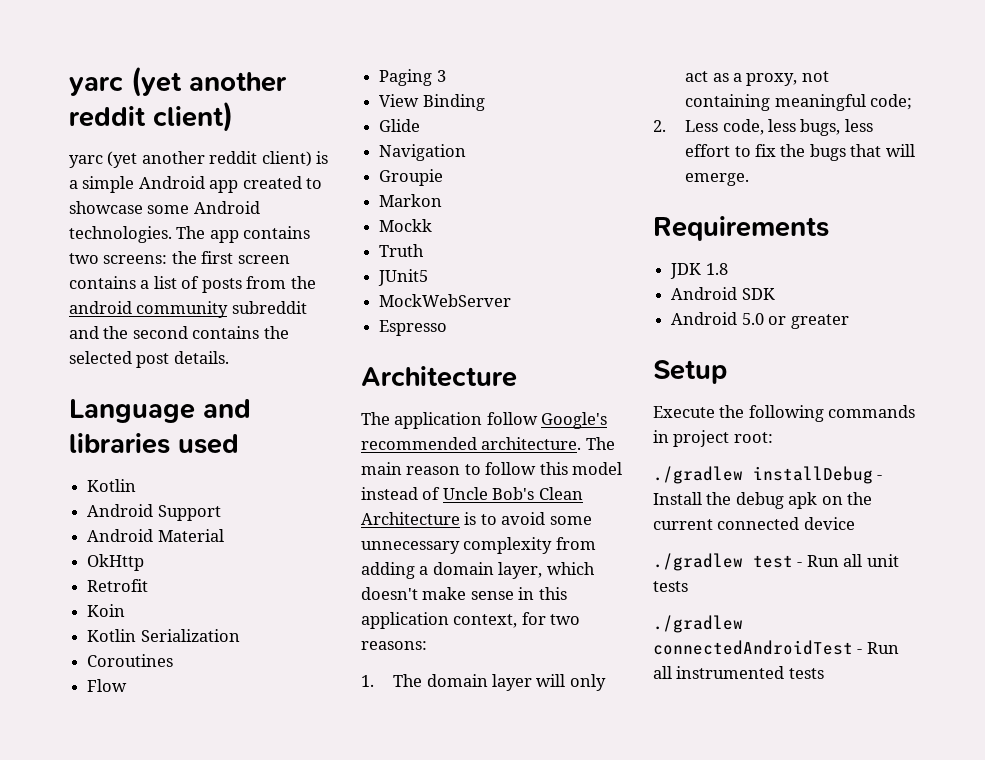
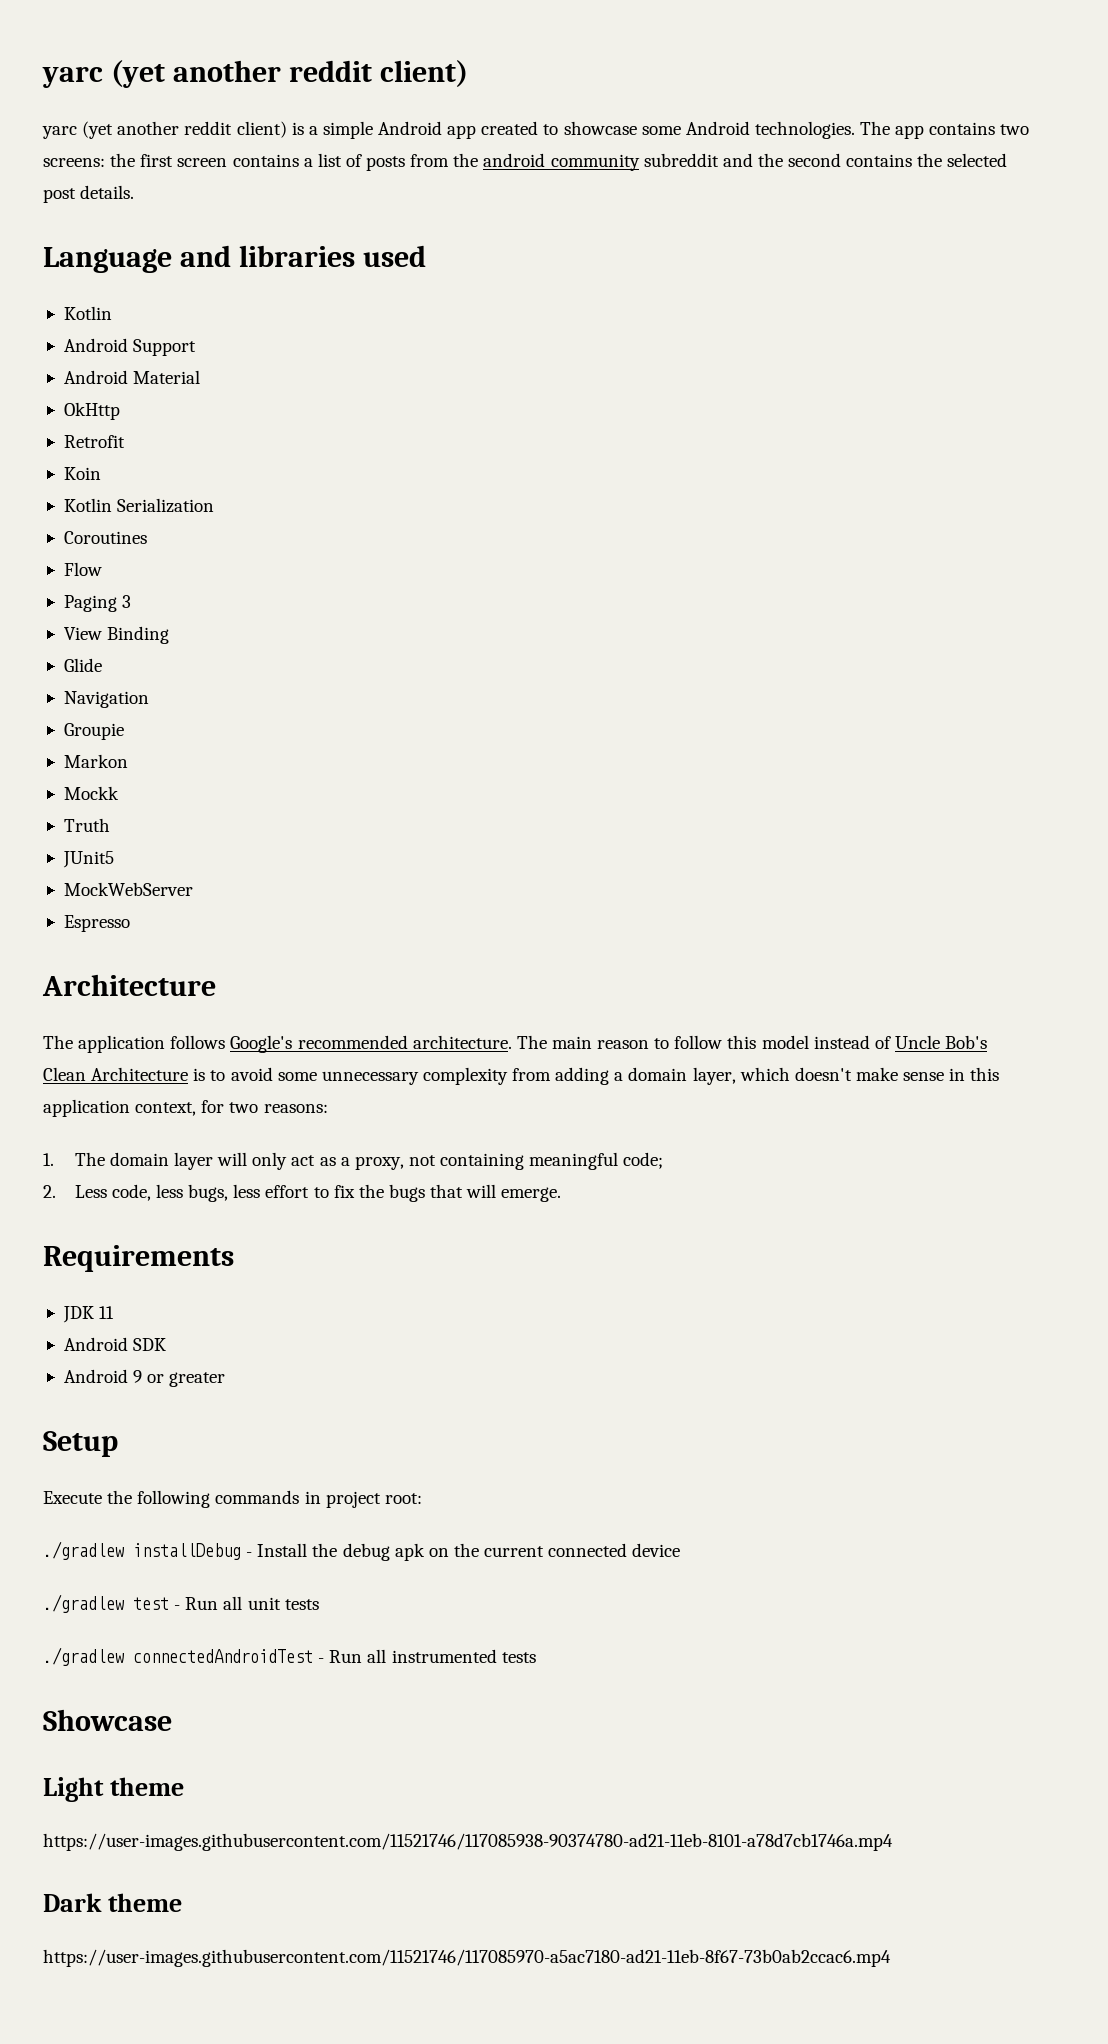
- The application follow Google's recommended architecture.
+ The application follows Google's recommended architecture.
- JDK 1.8
+ JDK 11
- Android 5.0 or greater
+ Android 9 or greater
+ Showcase
+ Light theme
+ https://user-images.githubusercontent.com/11521746/117085938-90374780-ad21-11eb-8101-a78d7cb1746a.mp4
+ Dark theme
+ https://user-images.githubusercontent.com/11521746/117085970-a5ac7180-ad21-11eb-8f67-73b0ab2ccac6.mp4

